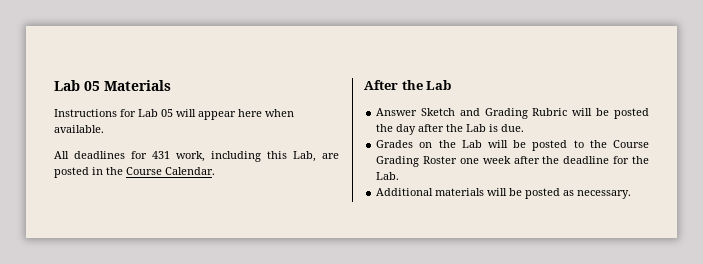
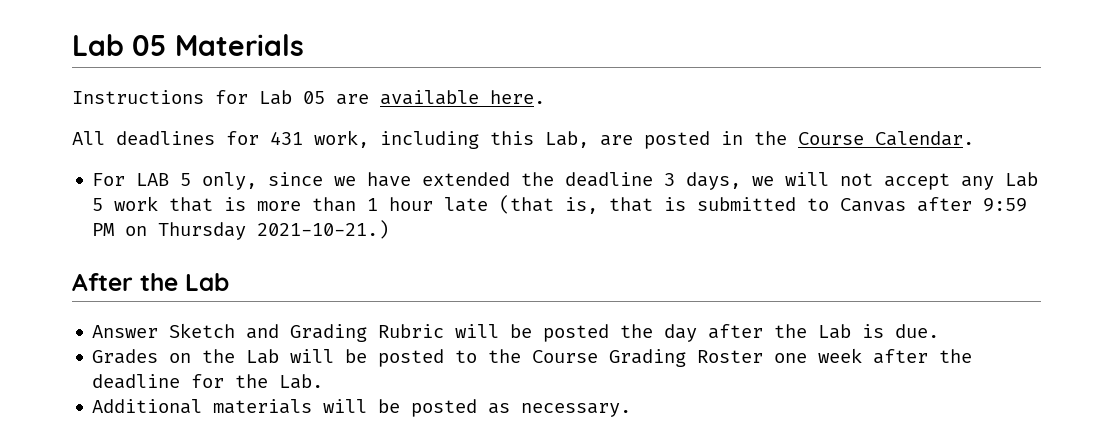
- Instructions for Lab 05 will appear here when available.
+ Instructions for Lab 05 are available here.
+ For LAB 5 only, since we have extended the deadline 3 days, we will not accept any Lab 5 work that is more than 1 hour late (that is, that is submitted to Canvas after 9:59 PM on Thursday 2021-10-21.)

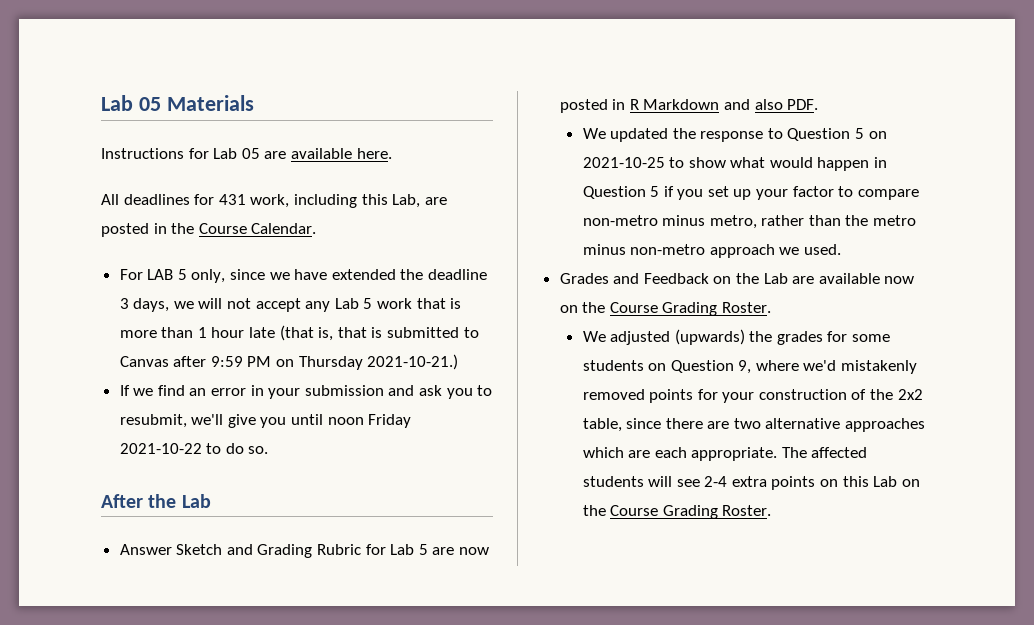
+ If we find an error in your submission and ask you to resubmit, we'll give you until noon Friday 2021-10-22 to do so.
- Answer Sketch and Grading Rubric will be posted the day after the Lab is due.
+ Answer Sketch and Grading Rubric for Lab 5 are now posted in R Markdown and also PDF.
+ We updated the response to Question 5 on 2021-10-25 to show what would happen in Question 5 if you set up your factor to compare non-metro minus metro, rather than the metro minus non-metro approach we used.
- Grades on the Lab will be posted to the Course Grading Roster one week after the deadline for the Lab.
- Additional materials will be posted as necessary.
+ Grades and Feedback on the Lab are available now on the Course Grading Roster.
+ We adjusted (upwards) the grades for some students on Question 9, where we'd mistakenly removed points for your construction of the 2x2 table, since there are two alternative approaches which are each appropriate. The affected students will see 2-4 extra points on this Lab on the Course Grading Roster.

